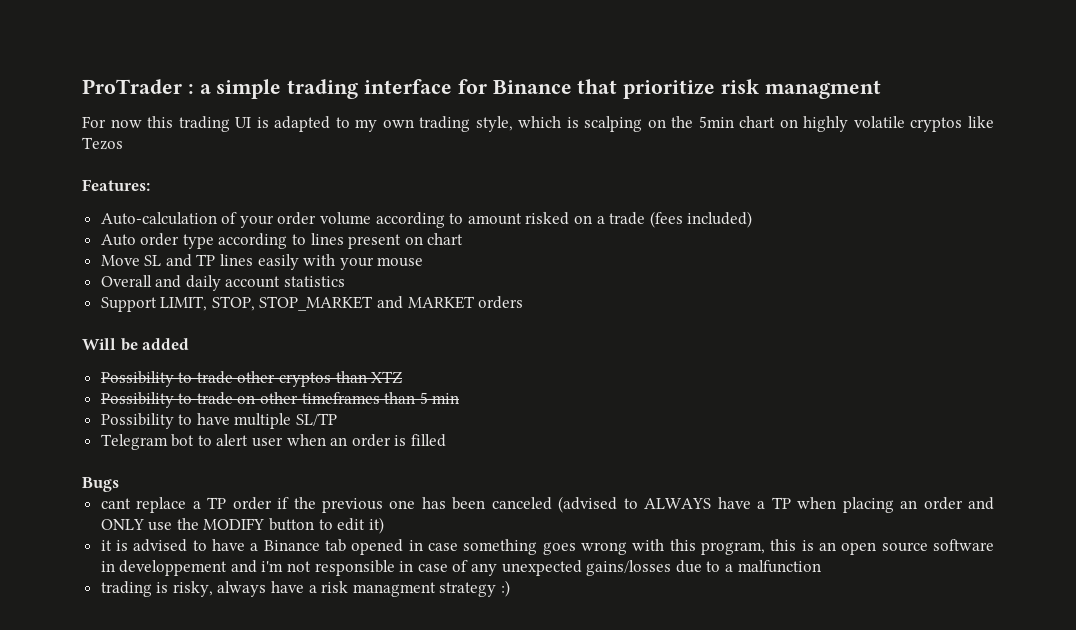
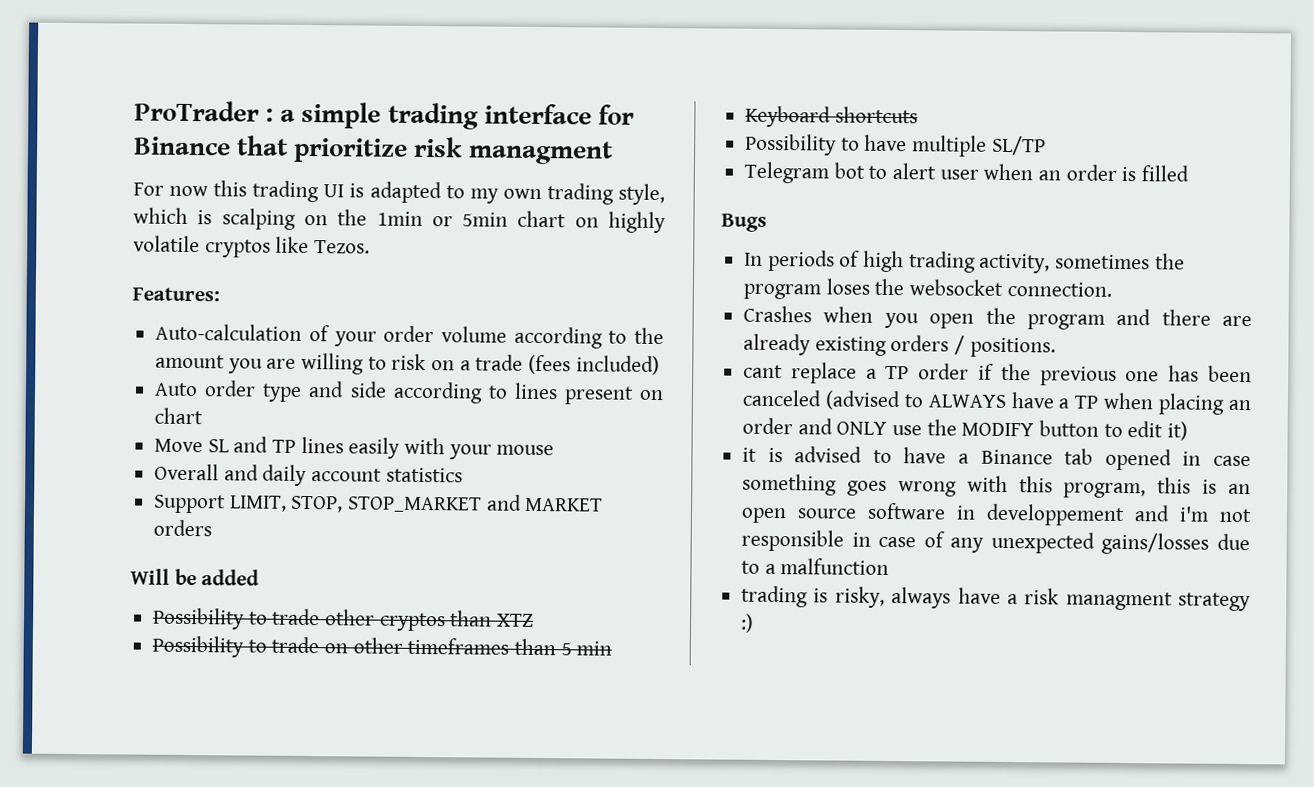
- For now this trading UI is adapted to my own trading style, which is scalping on the 5min chart on highly volatile cryptos like Tezos
+ For now this trading UI is adapted to my own trading style, which is scalping on the 1min or 5min chart on highly volatile cryptos like Tezos.
- Auto-calculation of your order volume according to amount risked on a trade (fees included)
+ Auto-calculation of your order volume according to the amount you are willing to risk on a trade (fees included)
- Auto order type according to lines present on chart
+ Auto order type and side according to lines present on chart
+ Keyboard shortcuts
+ In periods of high trading activity, sometimes the program loses the websocket connection.
+ Crashes when you open the program and there are already existing orders / positions.

